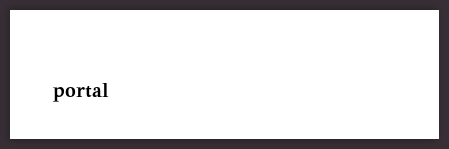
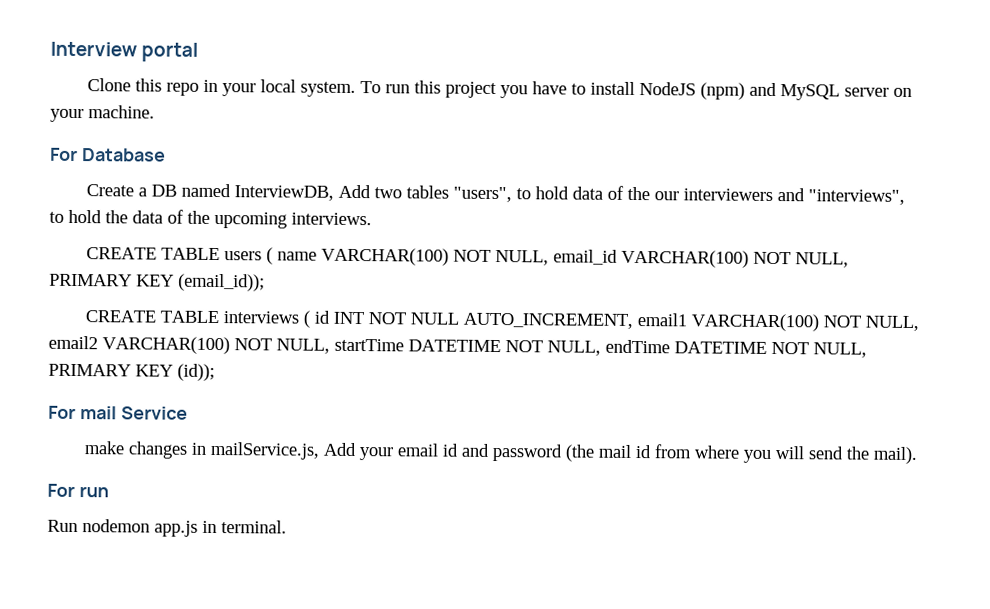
- portal
+ Interview portal
+ Clone this repo in your local system. To run this project you have to install NodeJS (npm) and MySQL server on your machine.
+ For Database
+ Create a DB named InterviewDB, Add two tables "users", to hold data of the our interviewers and "interviews", to hold the data of the upcoming interviews.
+ CREATE TABLE users ( name VARCHAR(100) NOT NULL, email_id VARCHAR(100) NOT NULL, PRIMARY KEY (email_id));
+ CREATE TABLE interviews ( id INT NOT NULL AUTO_INCREMENT, email1 VARCHAR(100) NOT NULL, email2 VARCHAR(100) NOT NULL, startTime DATETIME NOT NULL, endTime DATETIME NOT NULL, PRIMARY KEY (id));
+ For mail Service
+ make changes in mailService.js, Add your email id and password (the mail id from where you will send the mail).
+ For run
+ Run nodemon app.js in terminal.

